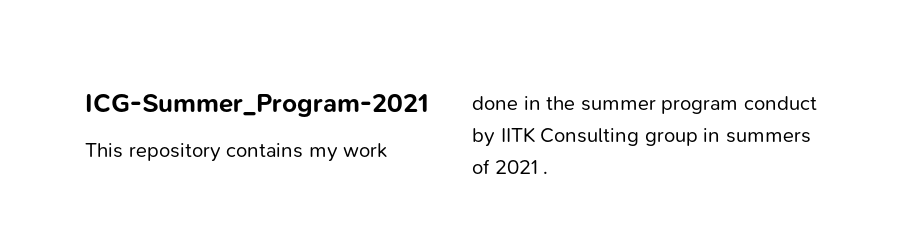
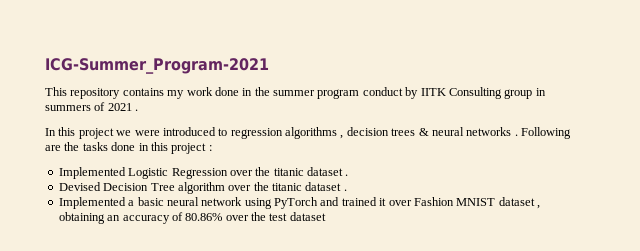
+ In this project we were introduced to regression algorithms , decision trees & neural networks . Following are the tasks done in this project :
+ Implemented Logistic Regression over the titanic dataset .
+ Devised Decision Tree algorithm over the titanic dataset .
+ Implemented a basic neural network using PyTorch and trained it over Fashion MNIST dataset , obtaining an accuracy of 80.86% over the test dataset

